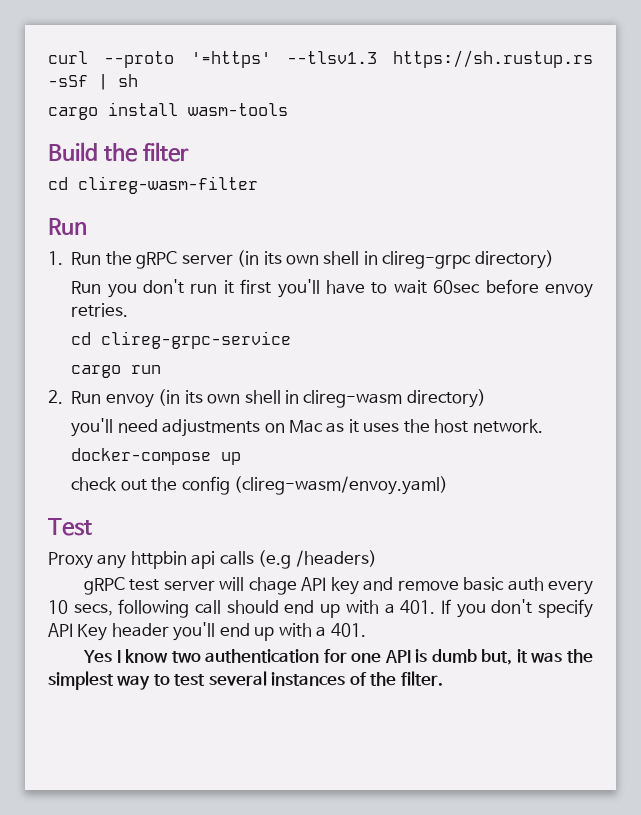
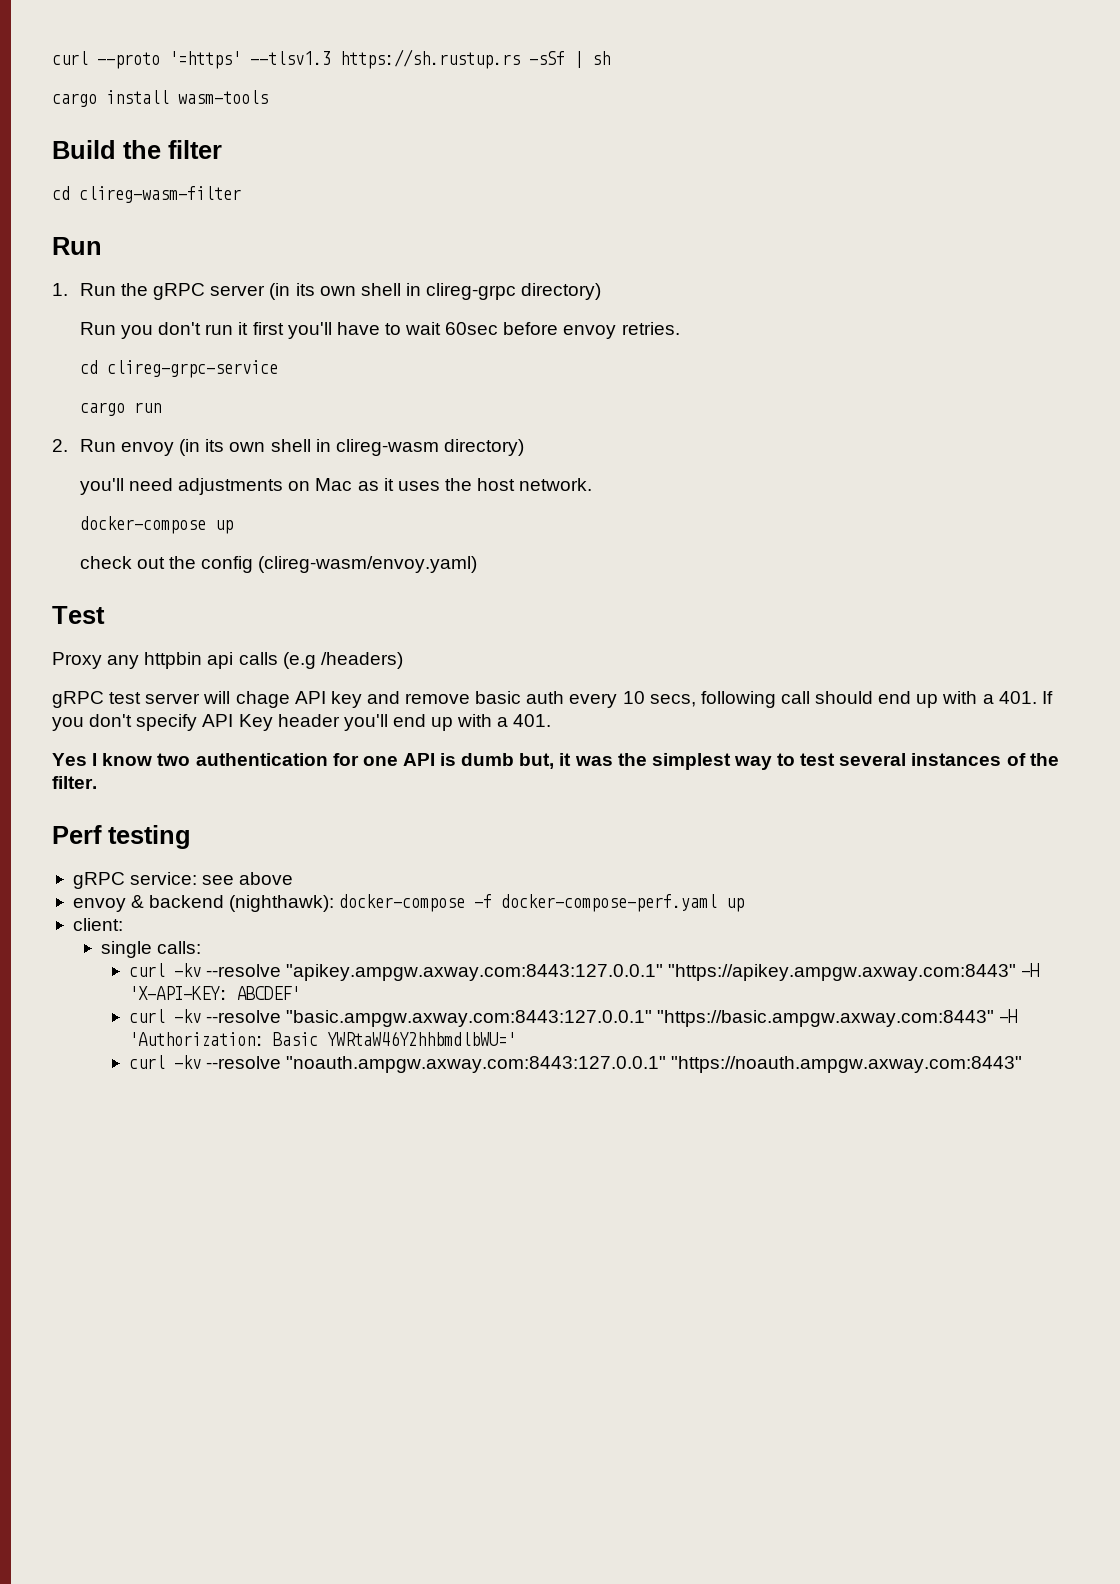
+ Perf testing
+ gRPC service: see above
+ envoy & backend (nighthawk): docker-compose -f docker-compose-perf.yaml up
+ client:
+ single calls:
+ curl -kv --resolve "apikey.ampgw.axway.com:8443:127.0.0.1" "https://apikey.ampgw.axway.com:8443" -H 'X-API-KEY: ABCDEF'
+ curl -kv --resolve "basic.ampgw.axway.com:8443:127.0.0.1" "https://basic.ampgw.axway.com:8443" -H 'Authorization: Basic YWRtaW46Y2hhbmdlbWU='
+ curl -kv --resolve "noauth.ampgw.axway.com:8443:127.0.0.1" "https://noauth.ampgw.axway.com:8443"

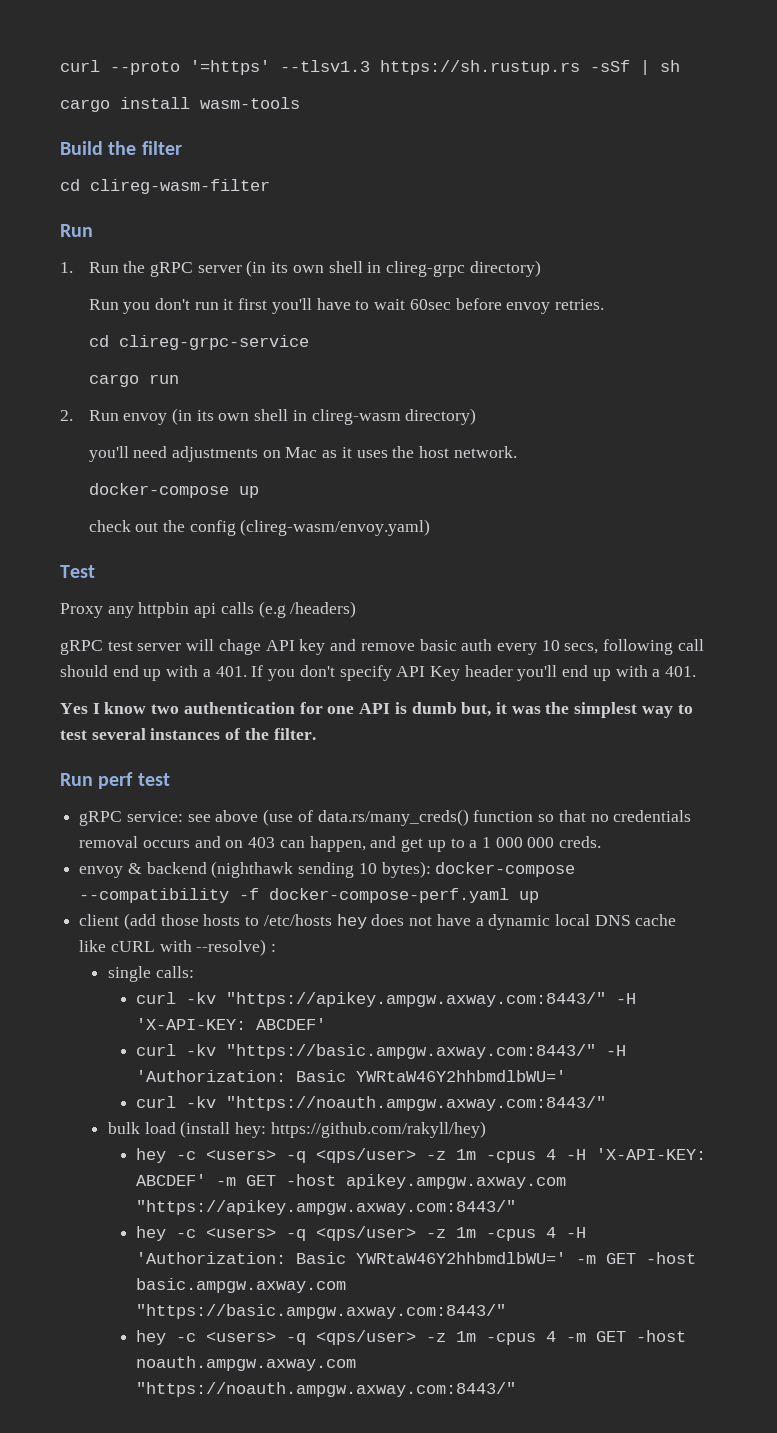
- Perf testing
+ Run perf test
- gRPC service: see above
- envoy & backend (nighthawk): docker-compose -f docker-compose-perf.yaml up
- client:
+ gRPC service: see above (use of data.rs/many_creds() function so that no credentials removal occurs and on 403 can happen, and get up to a 1 000 000 creds.
+ envoy & backend (nighthawk sending 10 bytes): docker-compose --compatibility -f docker-compose-perf.yaml up
+ client (add those hosts to /etc/hosts hey does not have a dynamic local DNS cache like cURL with --resolve) :
- curl -kv --resolve "apikey.ampgw.axway.com:8443:127.0.0.1" "https://apikey.ampgw.axway.com:8443" -H 'X-API-KEY: ABCDEF'
+ curl -kv "https://apikey.ampgw.axway.com:8443/" -H 'X-API-KEY: ABCDEF'
- curl -kv --resolve "basic.ampgw.axway.com:8443:127.0.0.1" "https://basic.ampgw.axway.com:8443" -H 'Authorization: Basic YWRtaW46Y2hhbmdlbWU='
+ curl -kv "https://basic.ampgw.axway.com:8443/" -H 'Authorization: Basic YWRtaW46Y2hhbmdlbWU='
- curl -kv --resolve "noauth.ampgw.axway.com:8443:127.0.0.1" "https://noauth.ampgw.axway.com:8443"
+ curl -kv "https://noauth.ampgw.axway.com:8443/"
+ bulk load (install hey: https://github.com/rakyll/hey)
+ hey -c <users> -q <qps/user> -z 1m -cpus 4 -H 'X-API-KEY: ABCDEF' -m GET -host apikey.ampgw.axway.com "https://apikey.ampgw.axway.com:8443/"
+ hey -c <users> -q <qps/user> -z 1m -cpus 4 -H 'Authorization: Basic YWRtaW46Y2hhbmdlbWU=' -m GET -host basic.ampgw.axway.com "https://basic.ampgw.axway.com:8443/"
+ hey -c <users> -q <qps/user> -z 1m -cpus 4 -m GET -host noauth.ampgw.axway.com "https://noauth.ampgw.axway.com:8443/"

